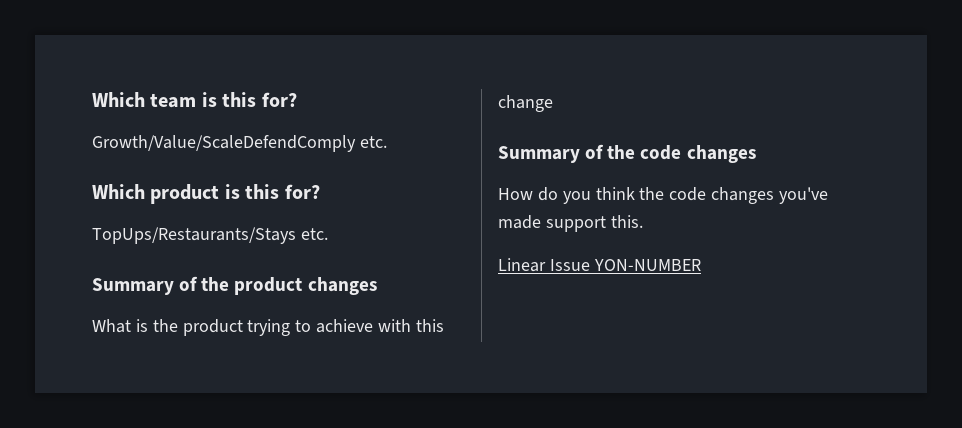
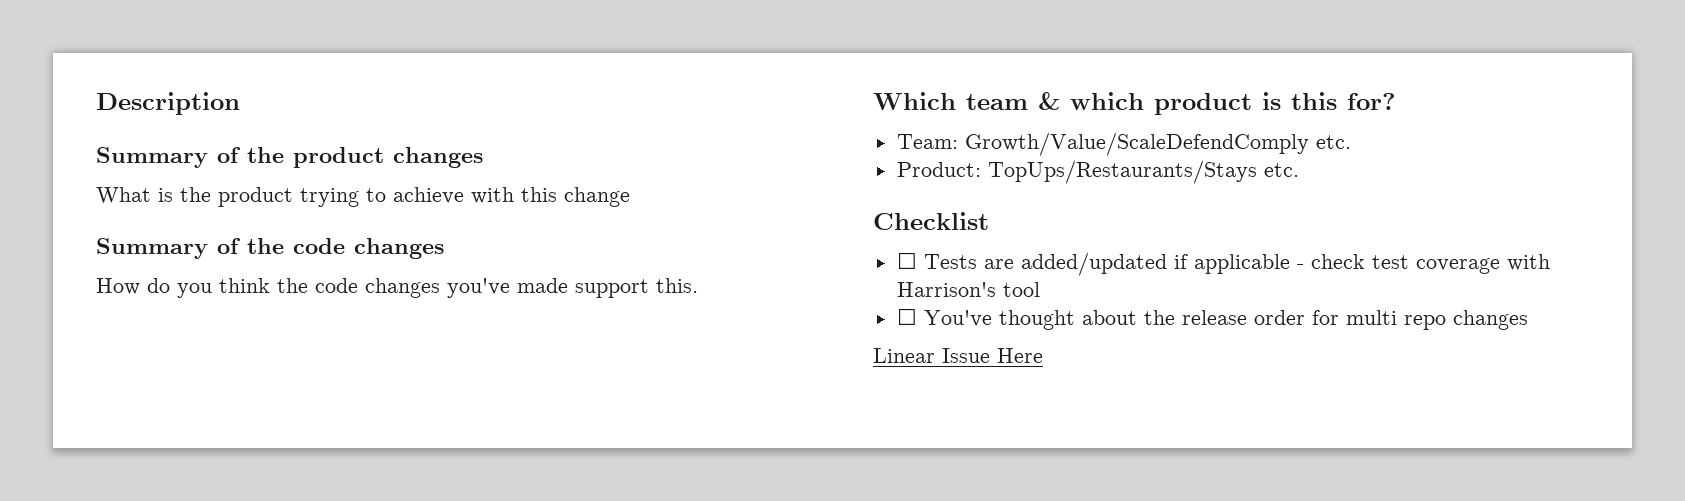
- Which team is this for?
- Growth/Value/ScaleDefendComply etc.
- Which product is this for?
- TopUps/Restaurants/Stays etc.
+ Description
+ Which team & which product is this for?
+ Team: Growth/Value/ScaleDefendComply etc.
+ Product: TopUps/Restaurants/Stays etc.
+ Checklist
+ ☐ Tests are added/updated if applicable - check test coverage with Harrison's tool
+ ☐ You've thought about the release order for multi repo changes
- Linear Issue YON-NUMBER
+ Linear Issue Here

